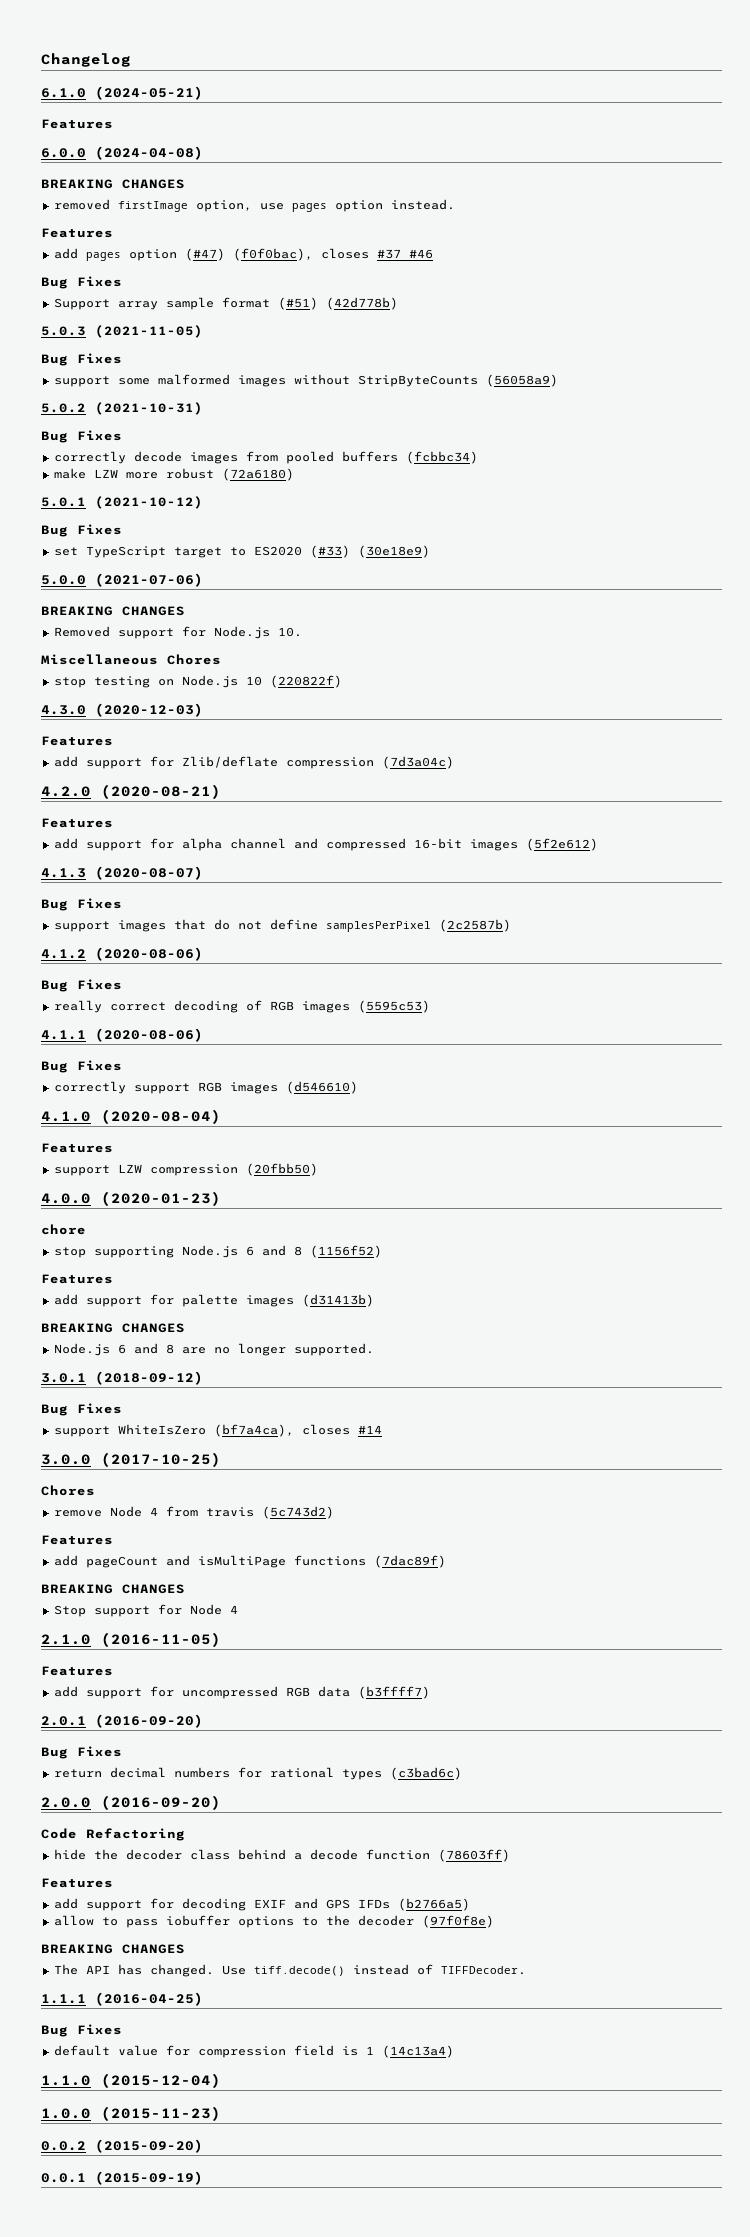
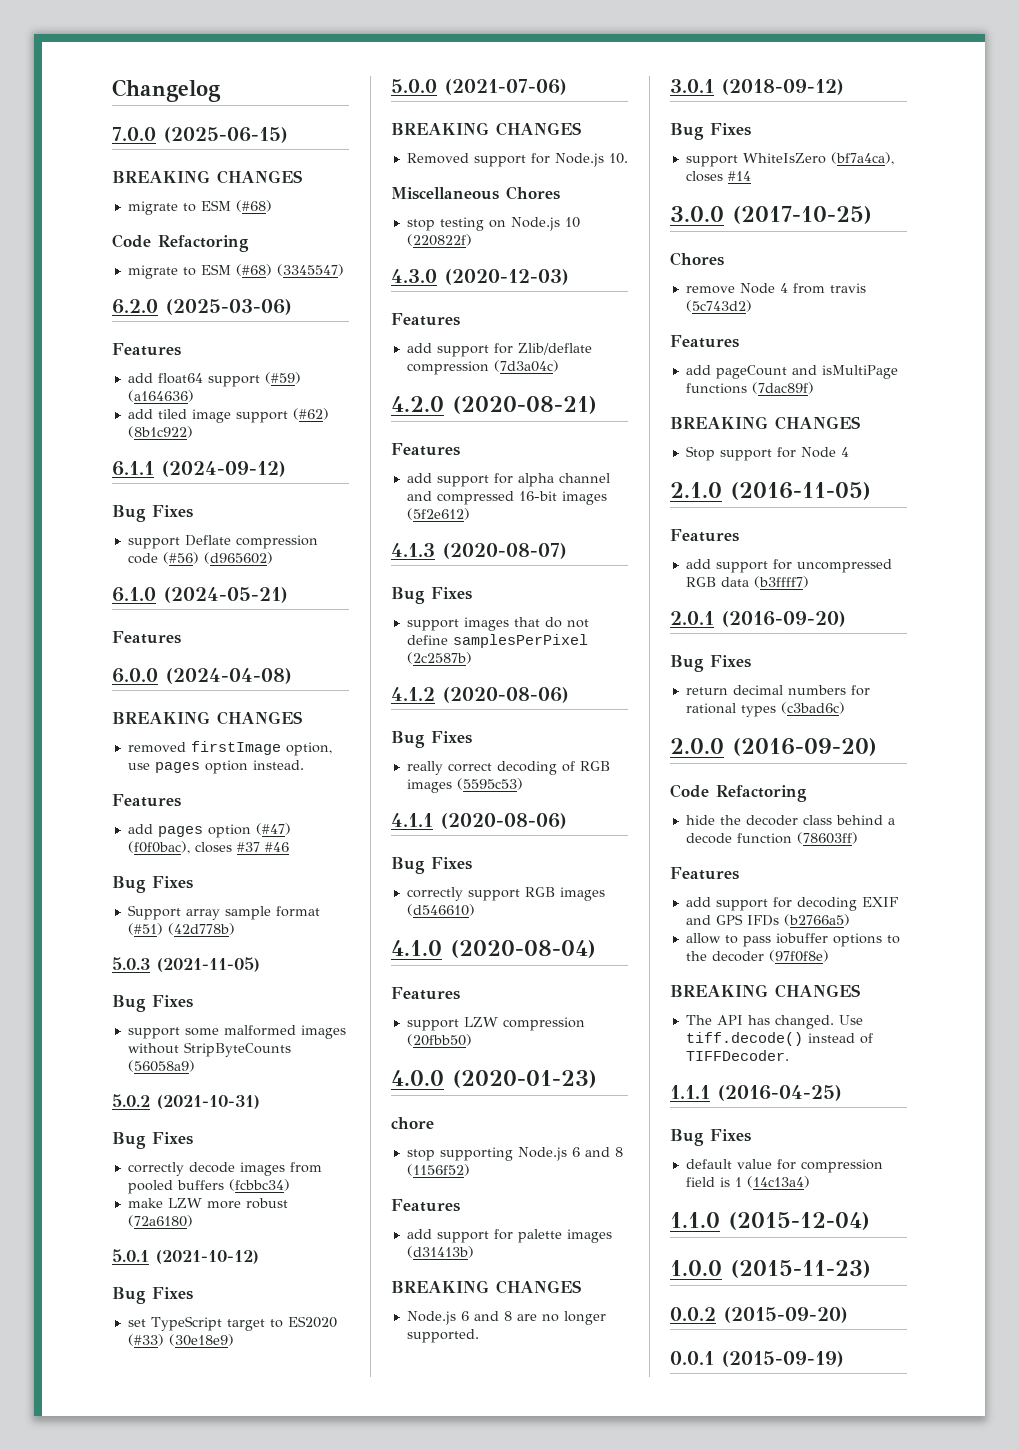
+ 7.0.0 (2025-06-15)
+ BREAKING CHANGES
+ migrate to ESM (#68)
+ Code Refactoring
+ migrate to ESM (#68) (3345547)
+ 6.2.0 (2025-03-06)
+ Features
+ add float64 support (#59) (a164636)
+ add tiled image support (#62) (8b1c922)
+ 6.1.1 (2024-09-12)
+ Bug Fixes
+ support Deflate compression code (#56) (d965602)

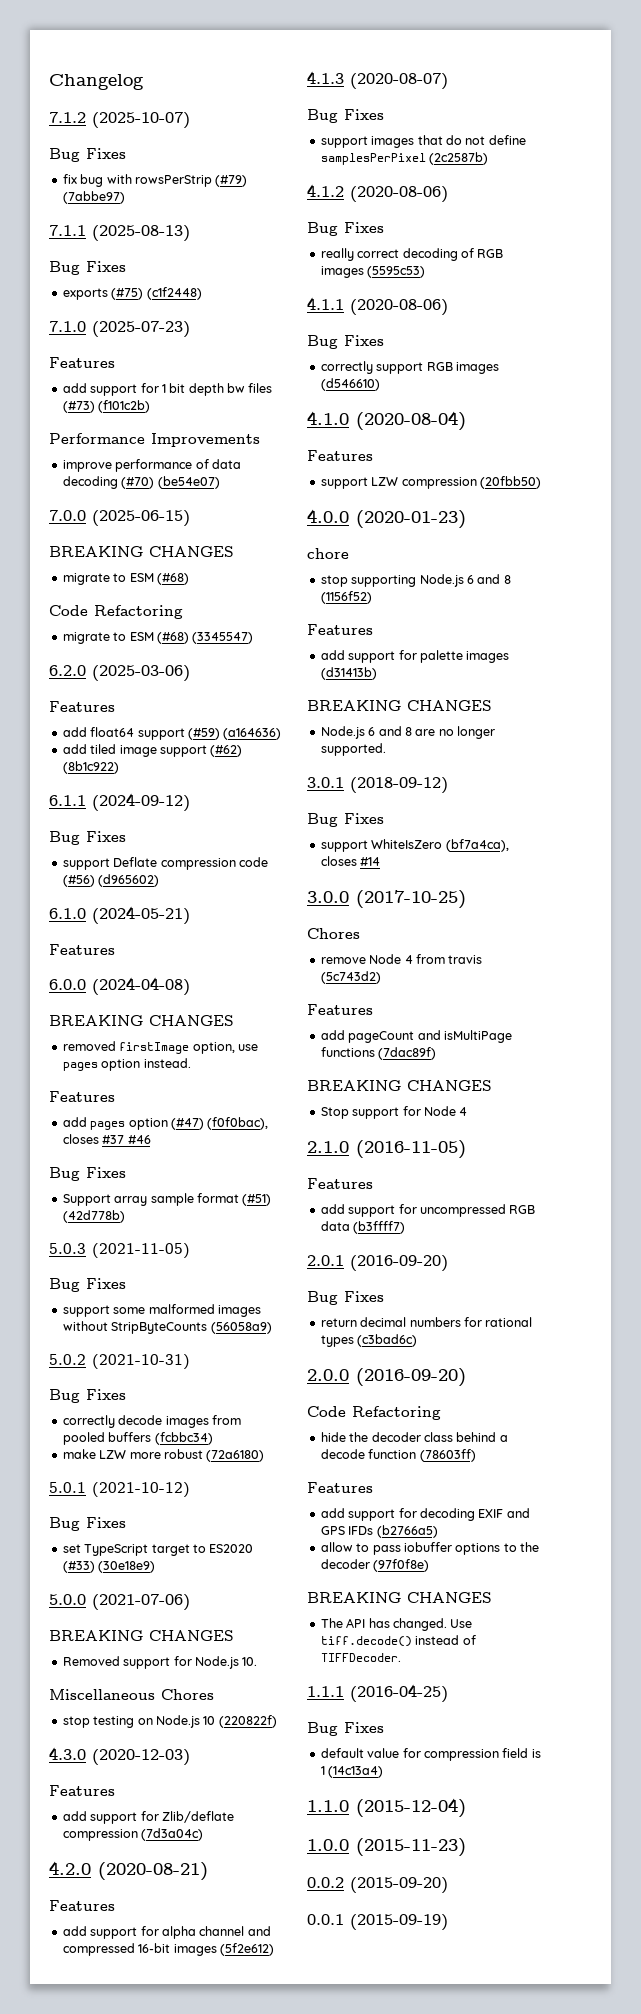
+ 7.1.2 (2025-10-07)
+ Bug Fixes
+ fix bug with rowsPerStrip (#79) (7abbe97)
+ 7.1.1 (2025-08-13)
+ Bug Fixes
+ exports (#75) (c1f2448)
+ 7.1.0 (2025-07-23)
+ Features
+ add support for 1 bit depth bw files (#73) (f101c2b)
+ Performance Improvements
+ improve performance of data decoding (#70) (be54e07)

